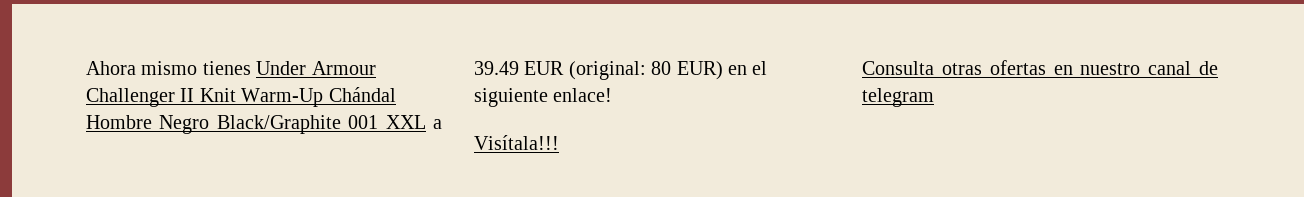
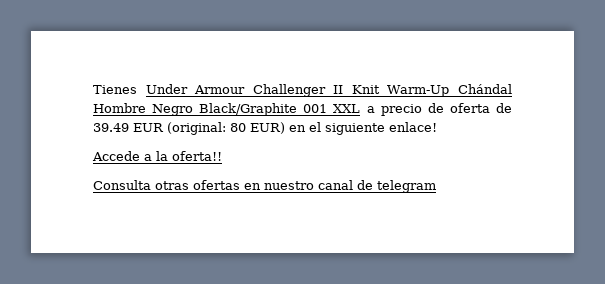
- Ahora mismo tienes Under Armour Challenger II Knit Warm-Up Chándal Hombre Negro Black/Graphite 001 XXL a 39.49 EUR (original: 80 EUR) en el siguiente enlace!
+ Tienes Under Armour Challenger II Knit Warm-Up Chándal Hombre Negro Black/Graphite 001 XXL a precio de oferta de 39.49 EUR (original: 80 EUR) en el siguiente enlace!
- Visítala!!!
+ Accede a la oferta!!

